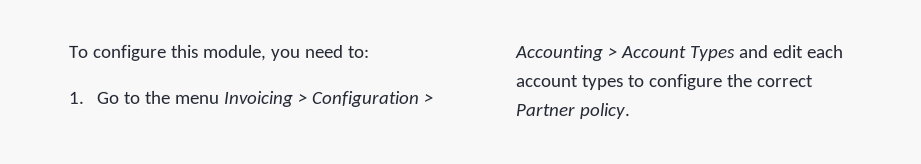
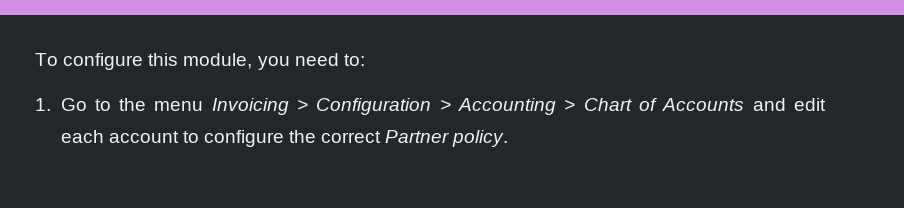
- 1. Go to the menu Invoicing > Configuration > Accounting > Account Types and edit each account types to configure the correct Partner policy.
+ 1. Go to the menu Invoicing > Configuration > Accounting > Chart of Accounts and edit each account to configure the correct Partner policy.

